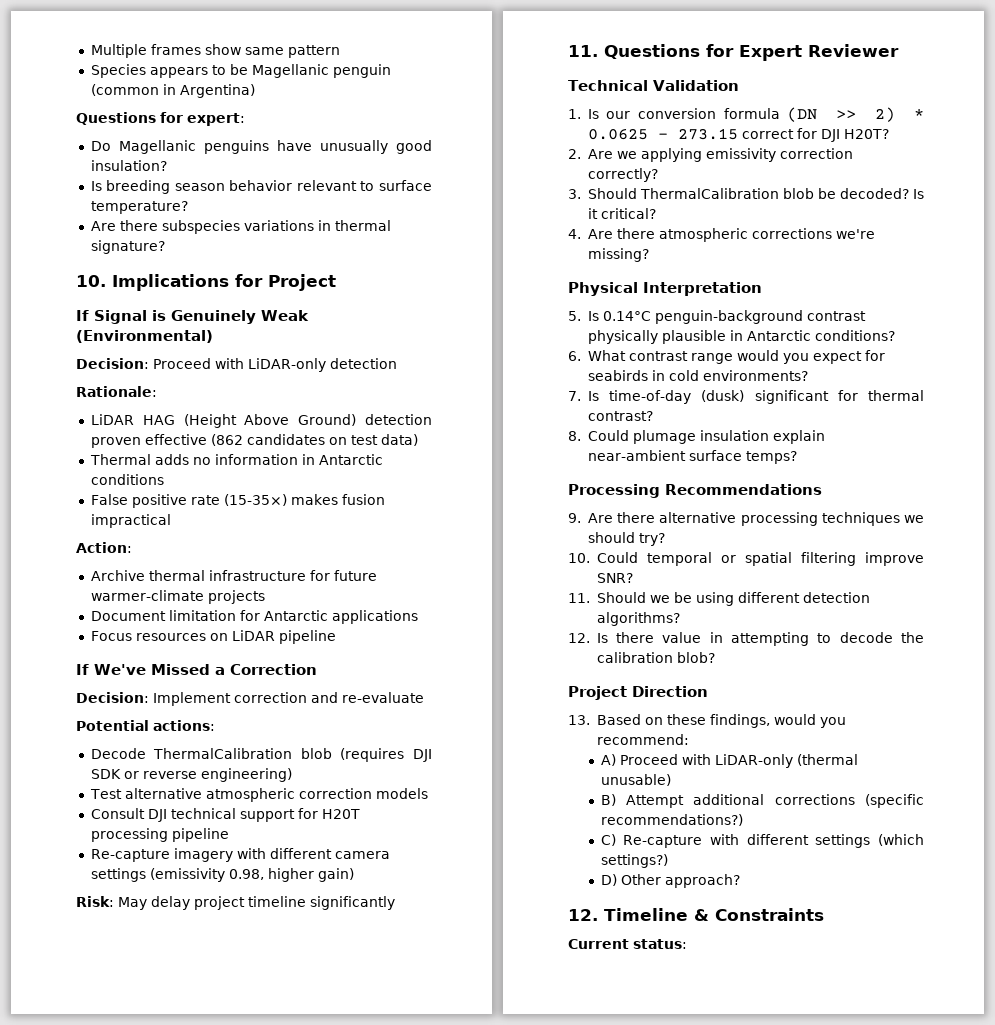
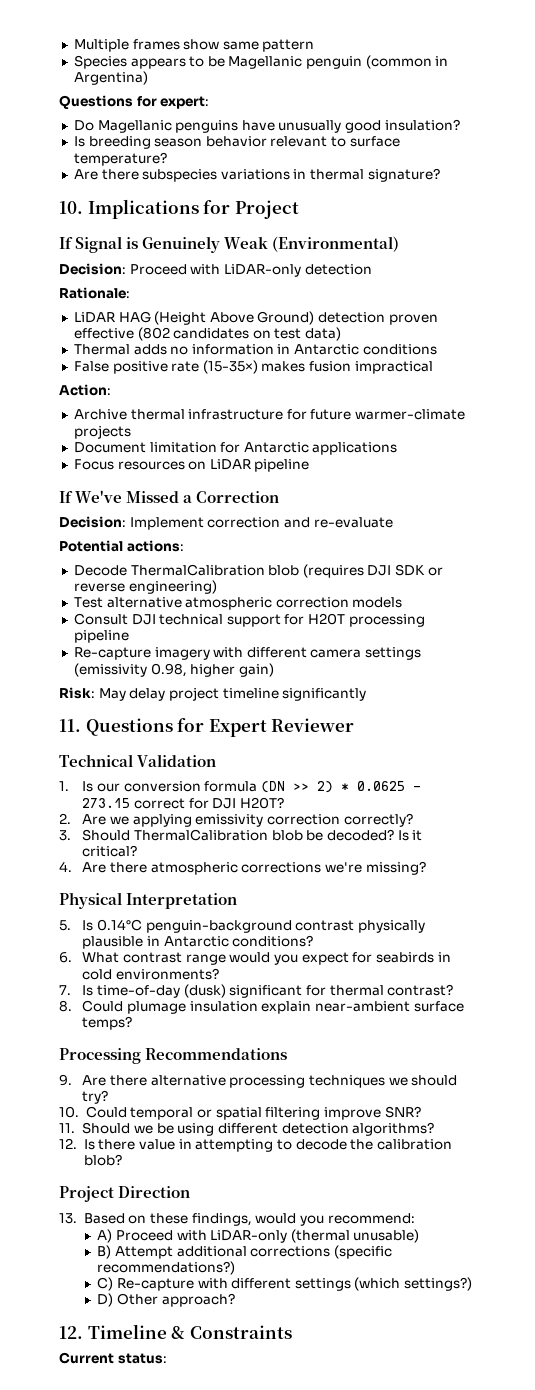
- LiDAR HAG (Height Above Ground) detection proven effective (862 candidates on test data)
+ LiDAR HAG (Height Above Ground) detection proven effective (802 candidates on test data)

